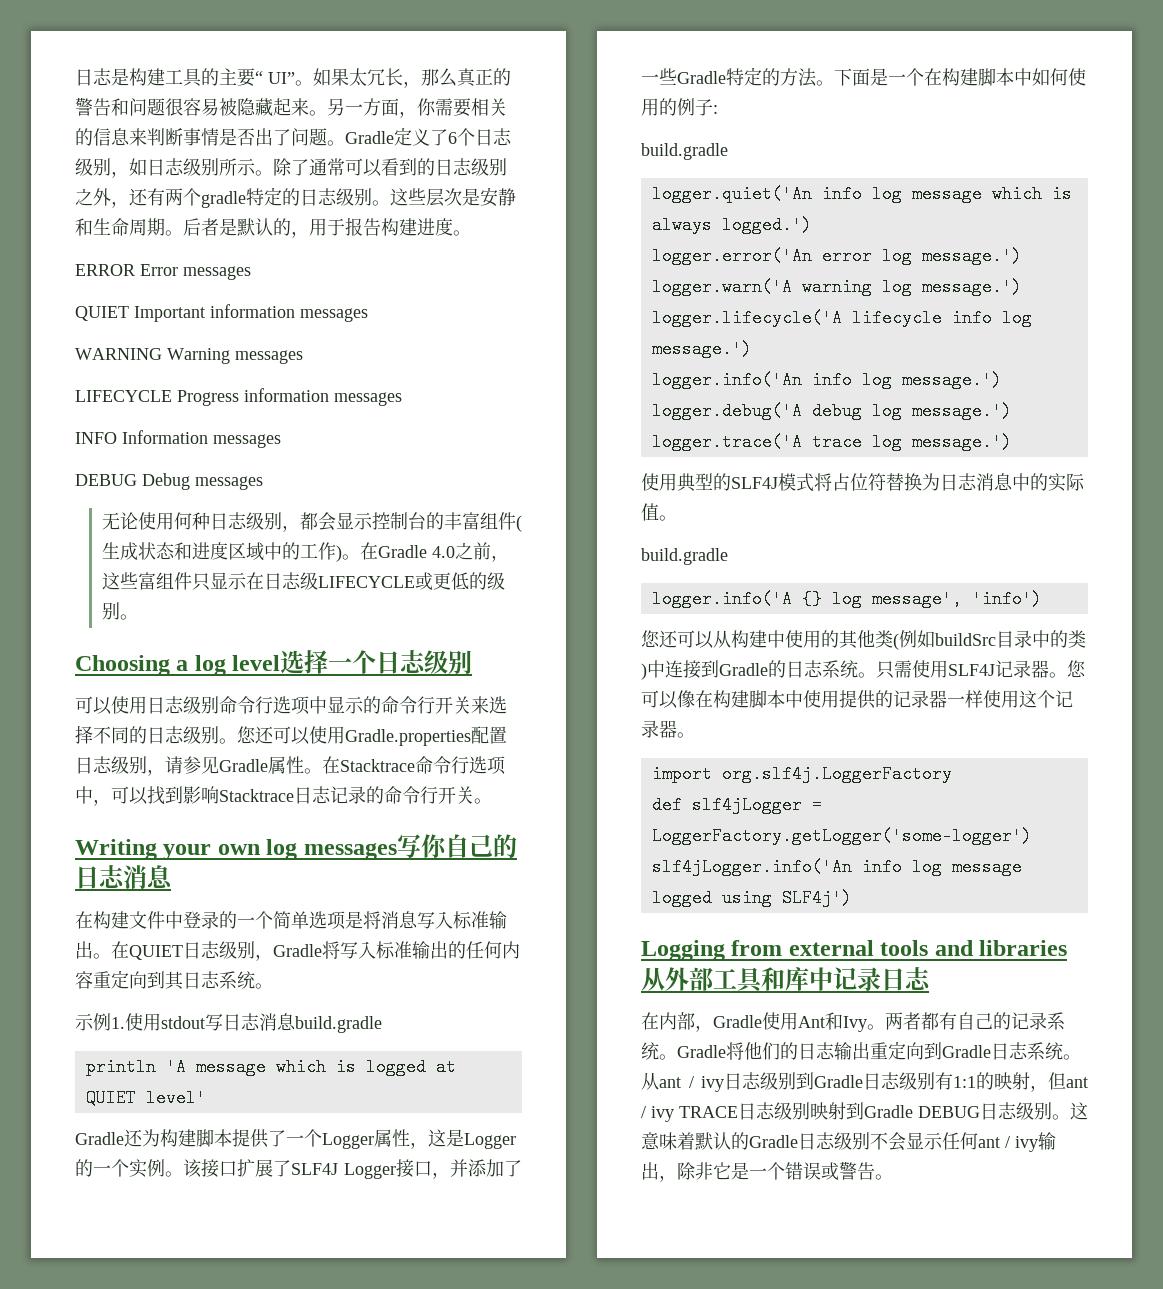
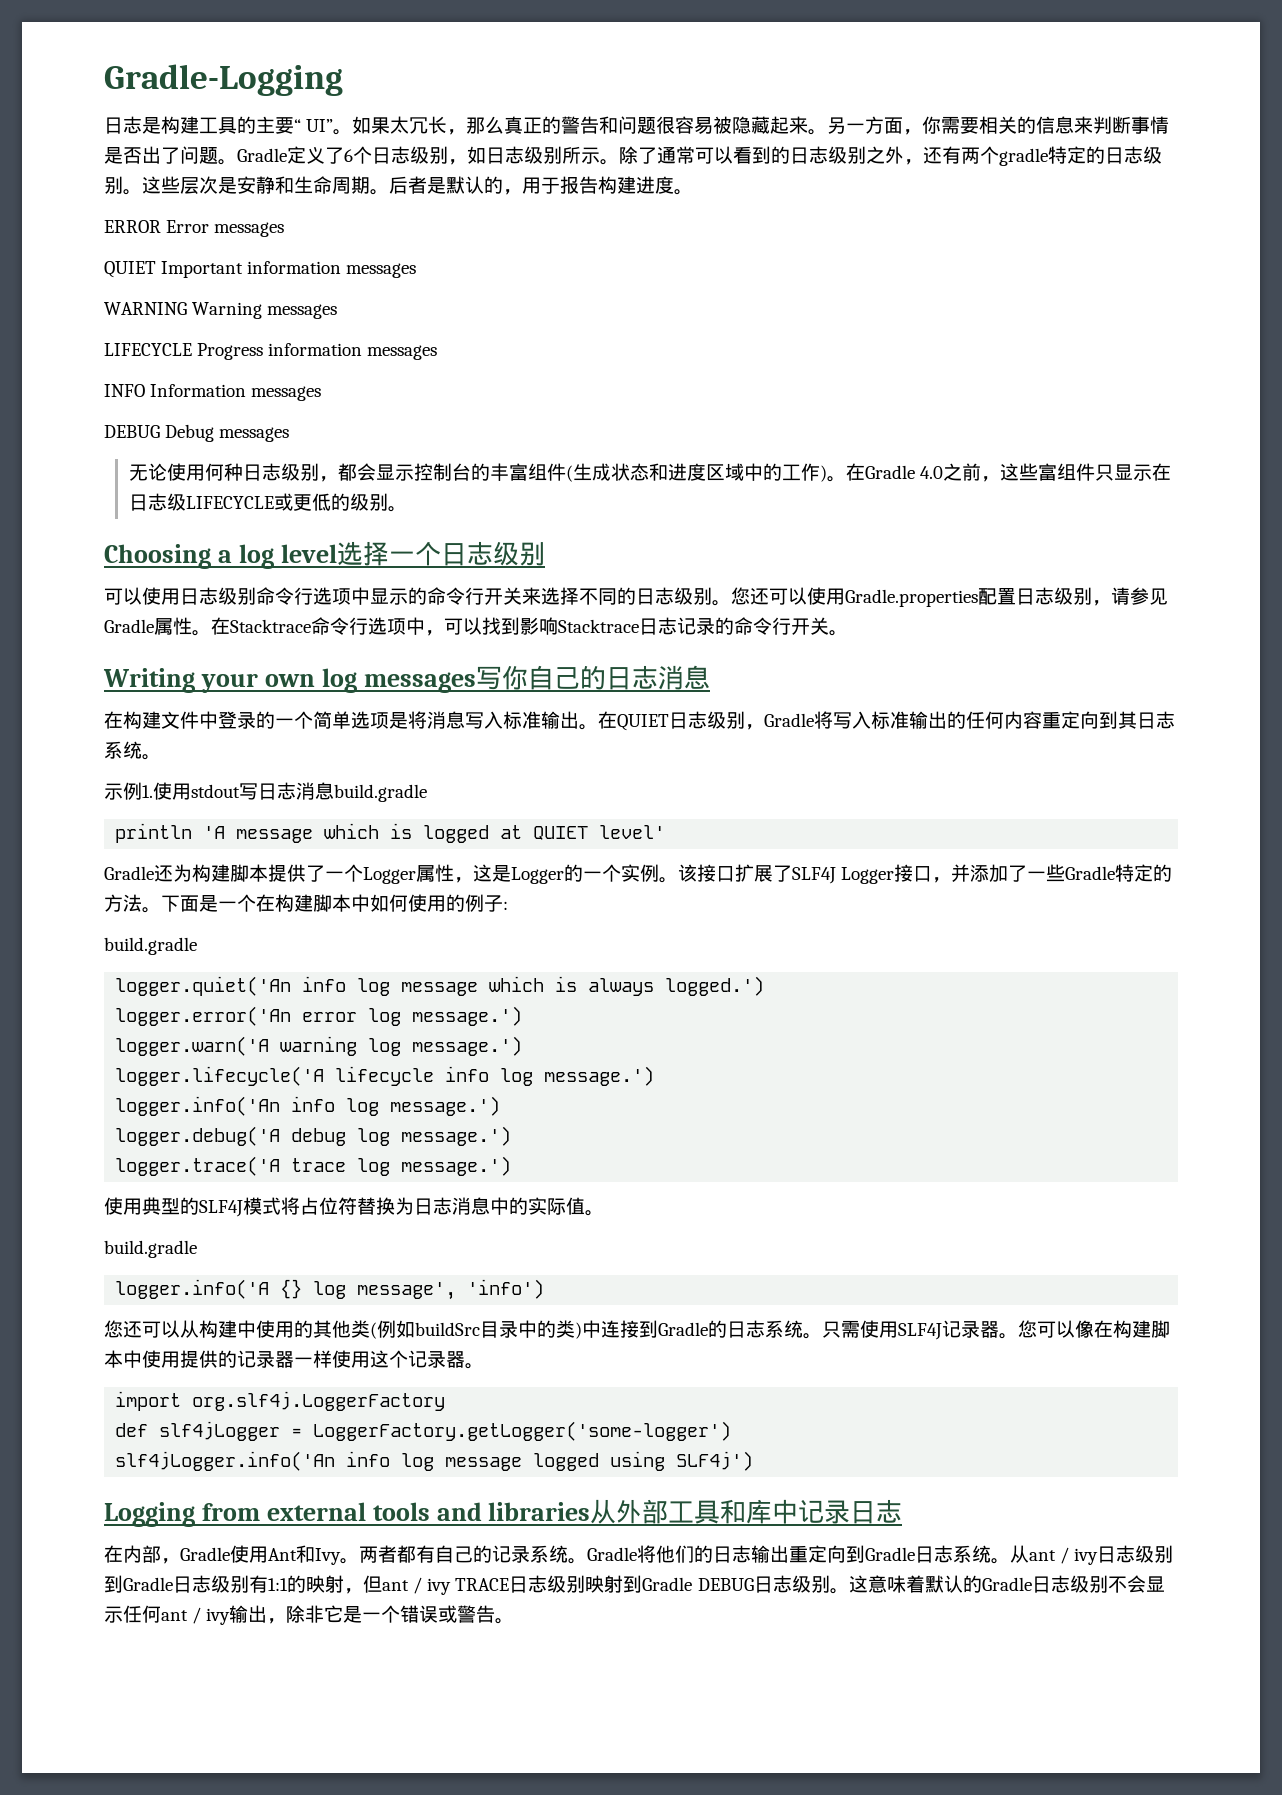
+ Gradle-Logging

